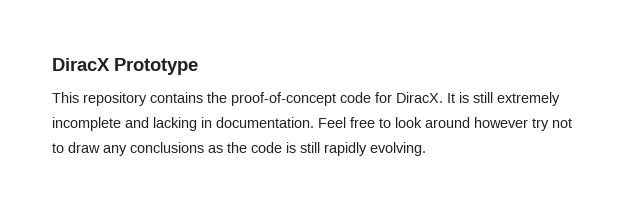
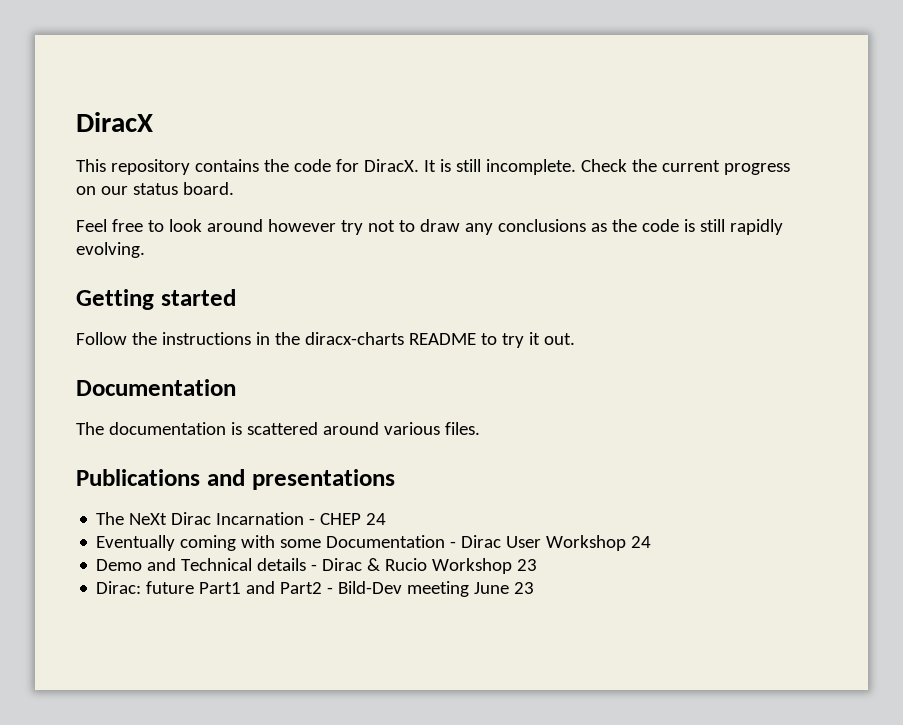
- DiracX Prototype
+ DiracX
- This repository contains the proof-of-concept code for DiracX.
+ This repository contains the code for DiracX.
- It is still extremely incomplete and lacking in documentation. Feel free to look around however try not to draw any conclusions as the code is still rapidly evolving.
+ It is still incomplete. Check the current progress on our status board.
+ Feel free to look around however try not to draw any conclusions as the code is still rapidly evolving.
+ Getting started
+ Follow the instructions in the diracx-charts README to try it out.
+ Documentation
+ The documentation is scattered around various files.
+ Publications and presentations
+ The NeXt Dirac Incarnation - CHEP 24
+ Eventually coming with some Documentation - Dirac User Workshop 24
+ Demo and Technical details - Dirac & Rucio Workshop 23
+ Dirac: future Part1 and Part2 - Bild-Dev meeting June 23

